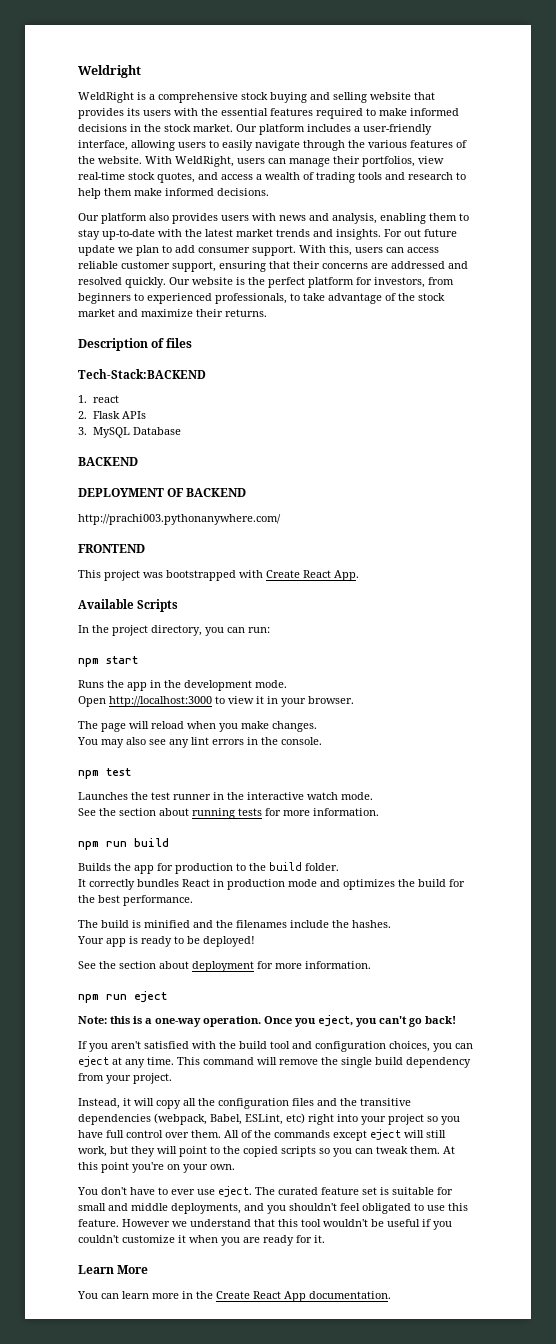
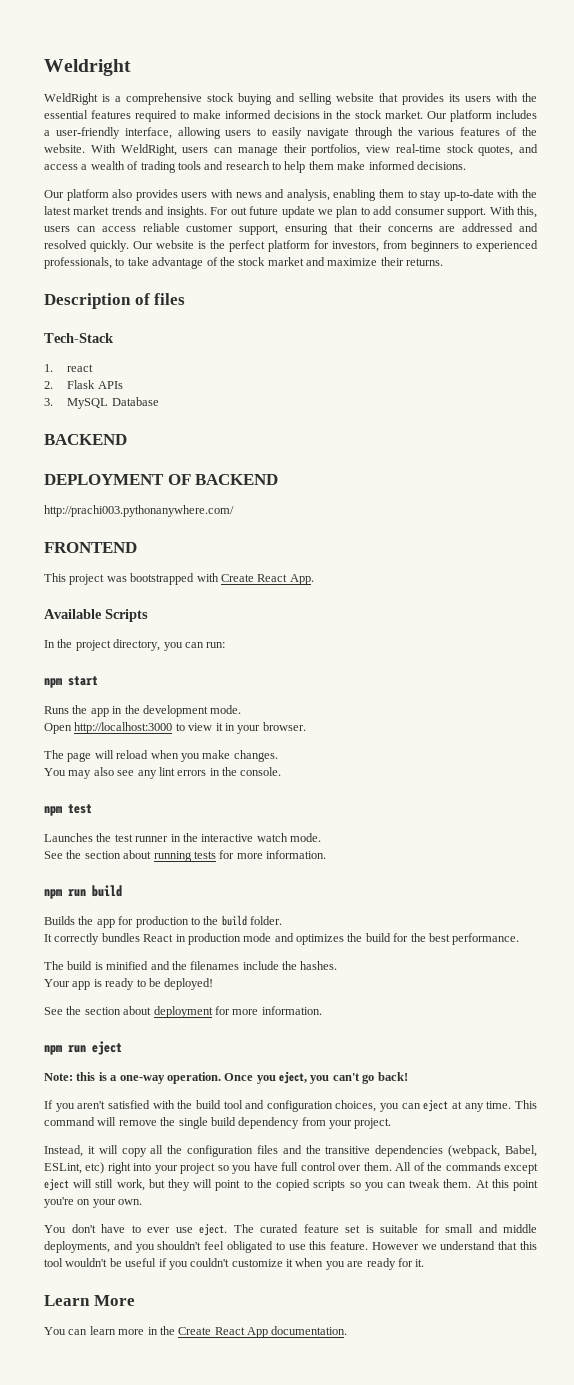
- Tech-Stack:BACKEND
+ Tech-Stack

